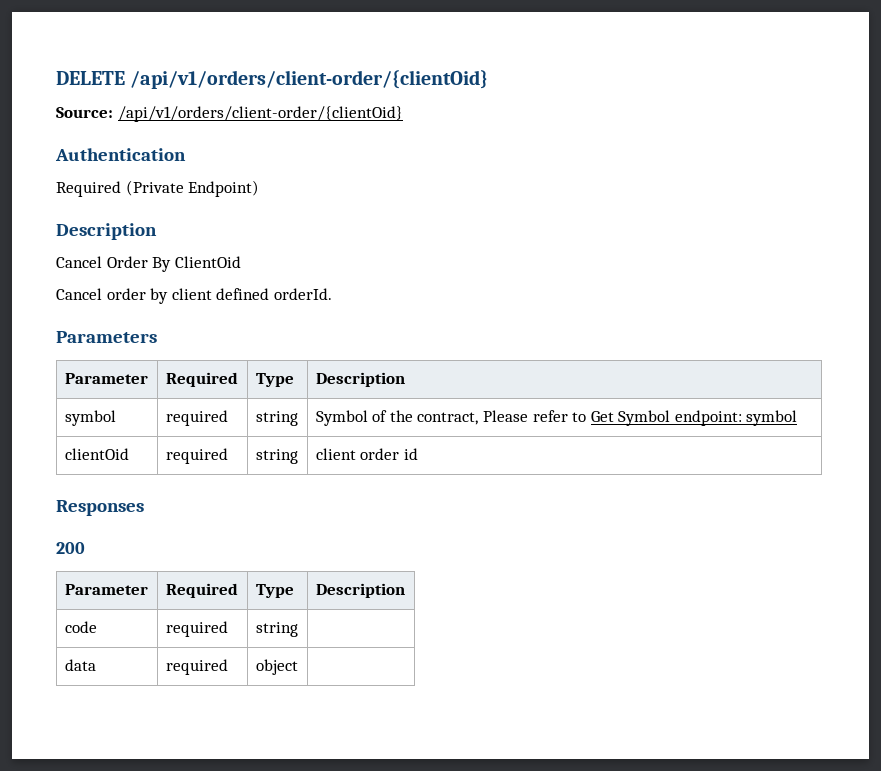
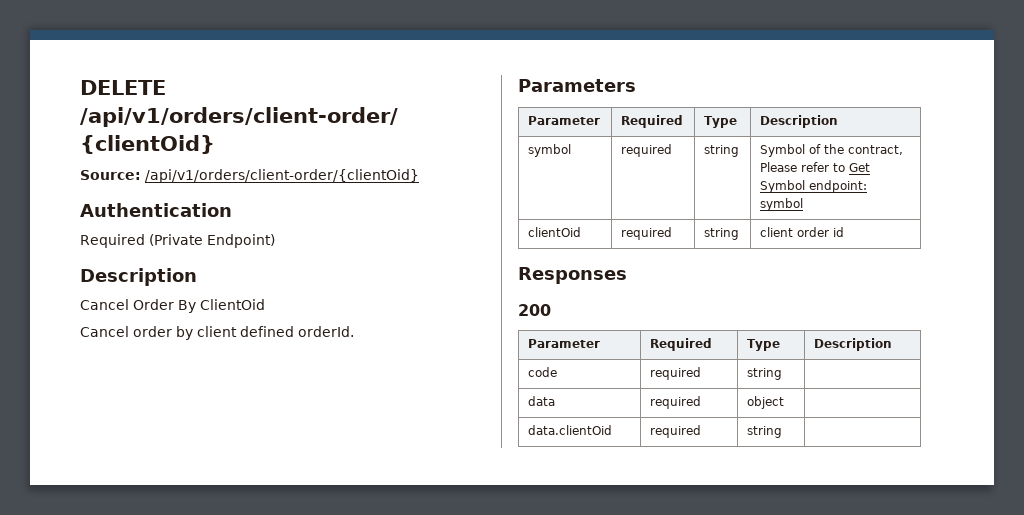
+ data.clientOid | required | string |

